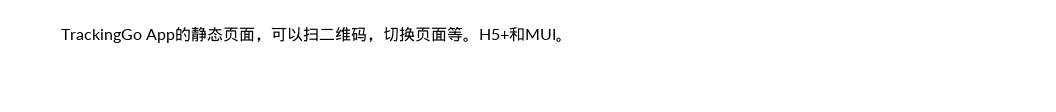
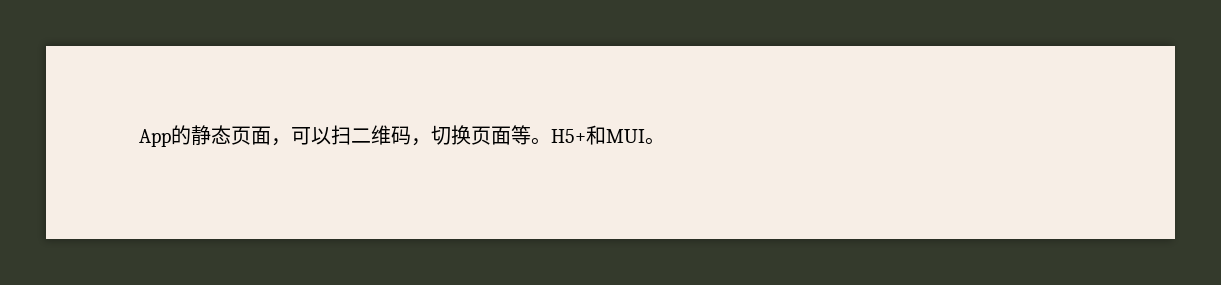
- TrackingGo App的静态页面，可以扫二维码，切换页面等。
+ App的静态页面，可以扫二维码，切换页面等。

